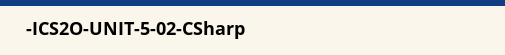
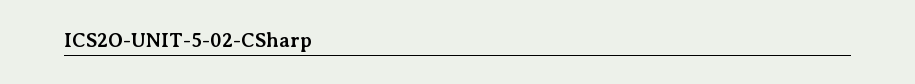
- -ICS2O-UNIT-5-02-CSharp
+ ICS2O-UNIT-5-02-CSharp

